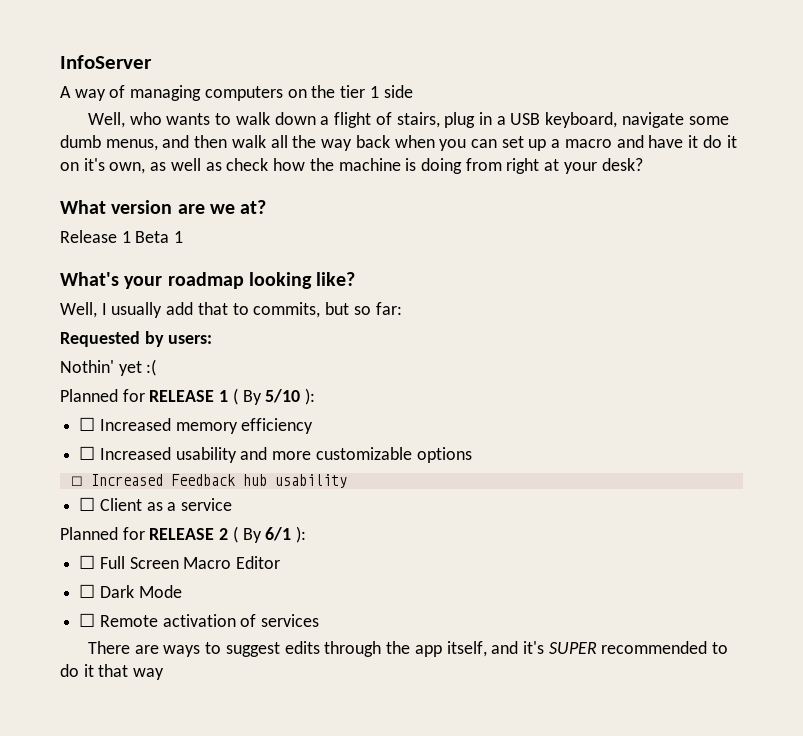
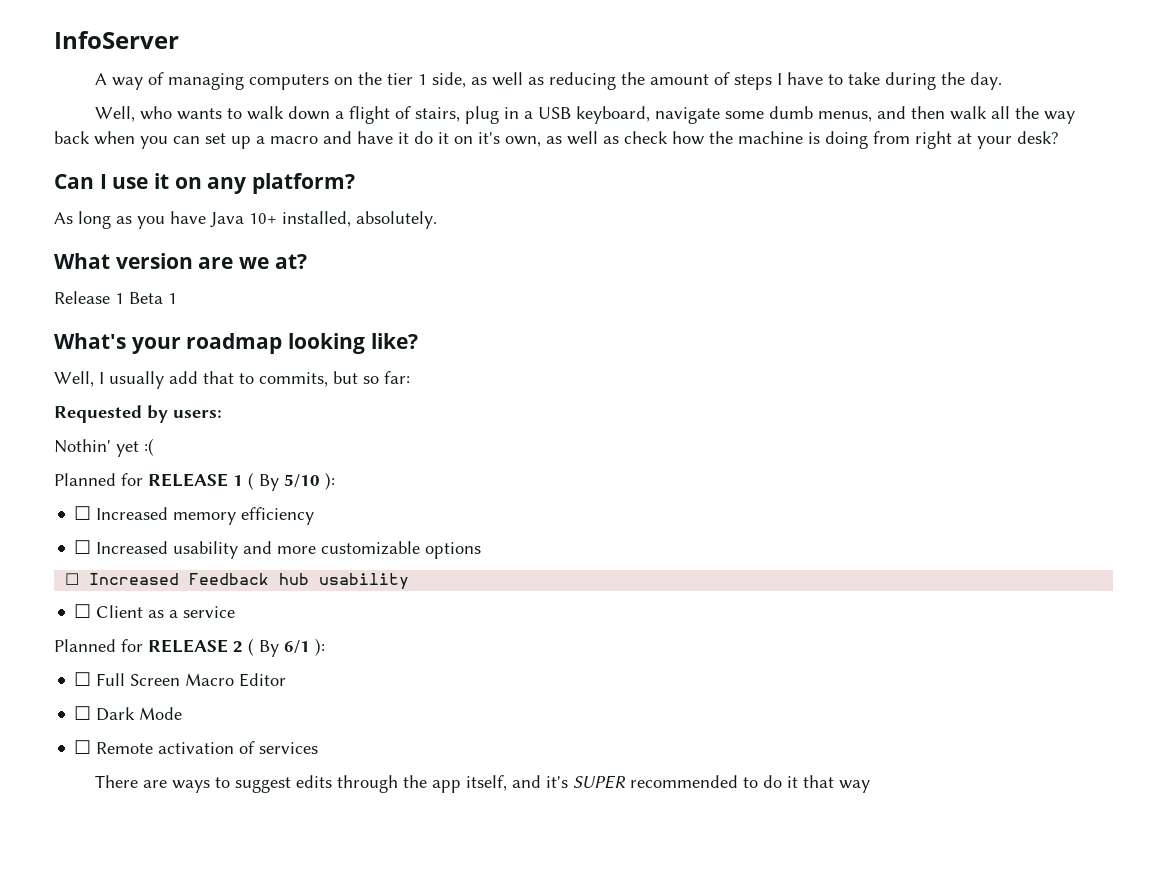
- A way of managing computers on the tier 1 side
+ A way of managing computers on the tier 1 side, as well as reducing the amount of steps I have to take during the day.
+ Can I use it on any platform?
+ As long as you have Java 10+ installed, absolutely.

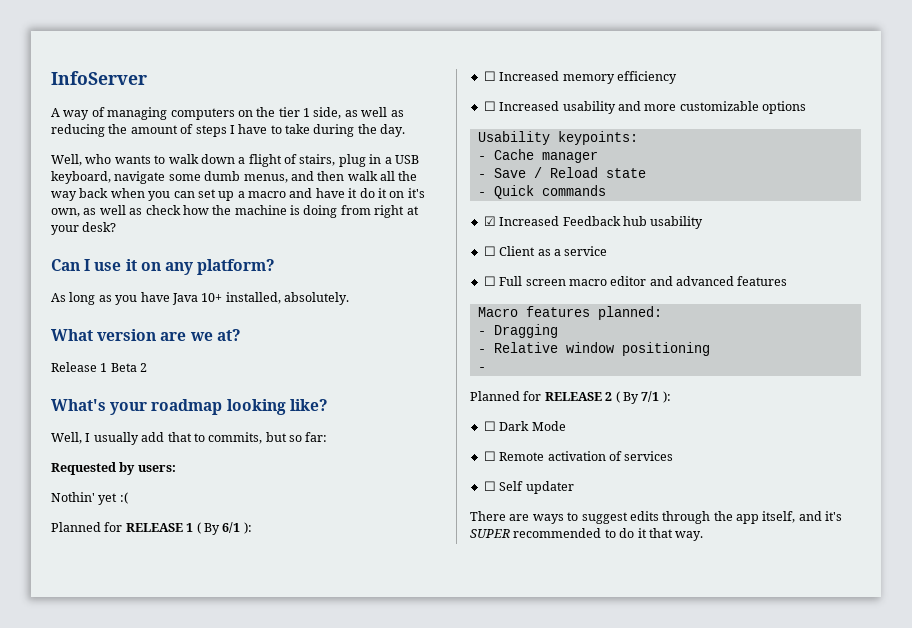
- Release 1 Beta 1
+ Release 1 Beta 2
- Planned for RELEASE 1 ( By 5/10 ):
+ Planned for RELEASE 1 ( By 6/1 ):
- ☐ Increased Feedback hub usability
+ Usability keypoints:
+ - Cache manager
+ - Save / Reload state
+ - Quick commands
+ ☑ Increased Feedback hub usability
+ ☐ Full screen macro editor and advanced features
+ Macro features planned:
+ - Dragging
+ - Relative window positioning
+ -
- Planned for RELEASE 2 ( By 6/1 ):
- ☐ Full Screen Macro Editor
+ Planned for RELEASE 2 ( By 7/1 ):
+ ☐ Self updater
- There are ways to suggest edits through the app itself, and it's SUPER recommended to do it that way
+ There are ways to suggest edits through the app itself, and it's SUPER recommended to do it that way.

